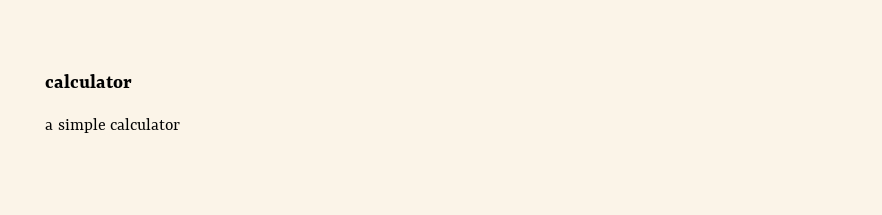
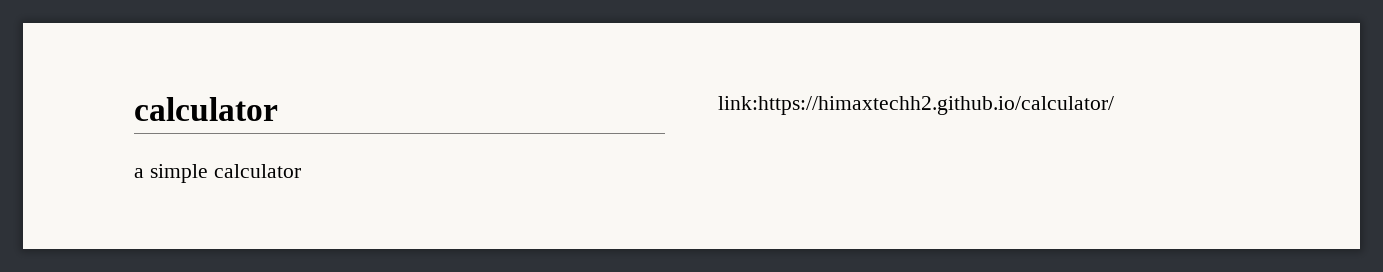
- a simple calculator
+ a simple calculator link:https://himaxtechh2.github.io/calculator/

